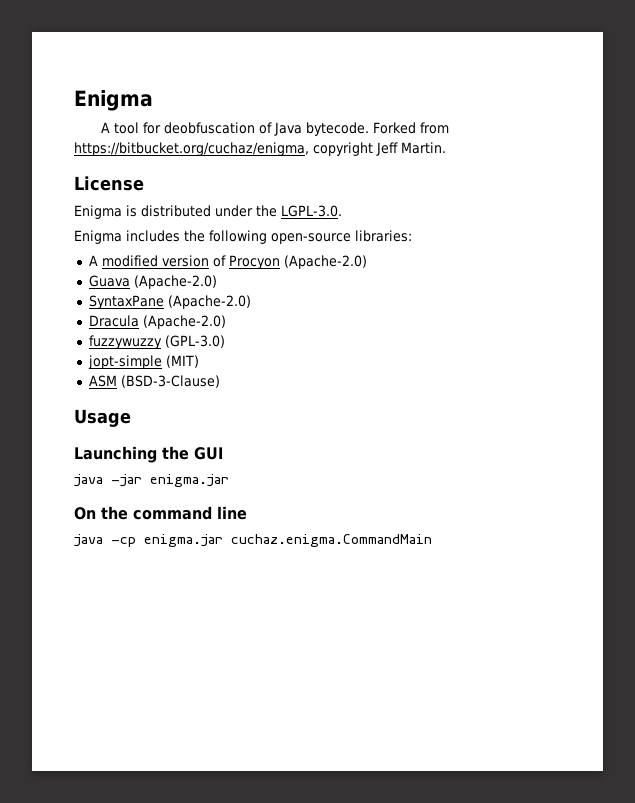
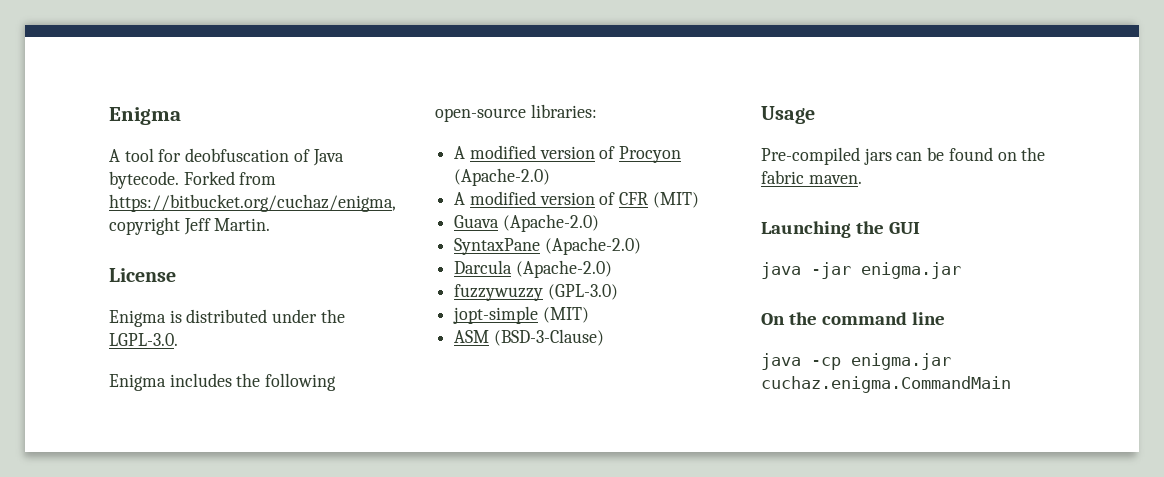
+ A modified version of CFR (MIT)
- Dracula (Apache-2.0)
+ Darcula (Apache-2.0)
+ Pre-compiled jars can be found on the fabric maven.

